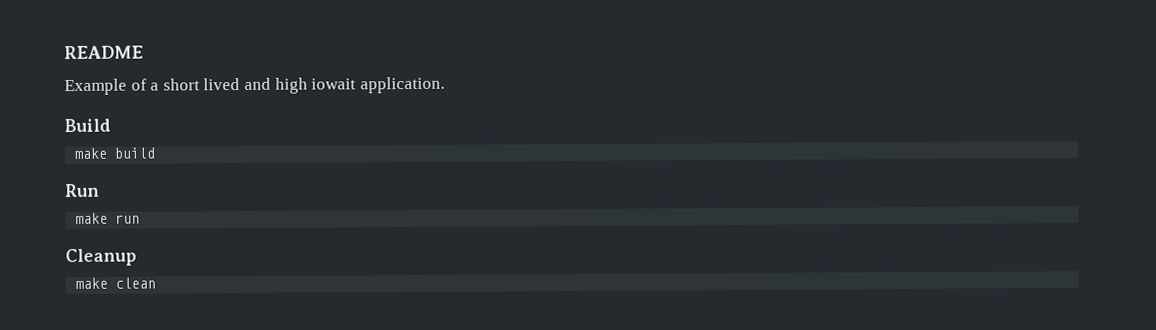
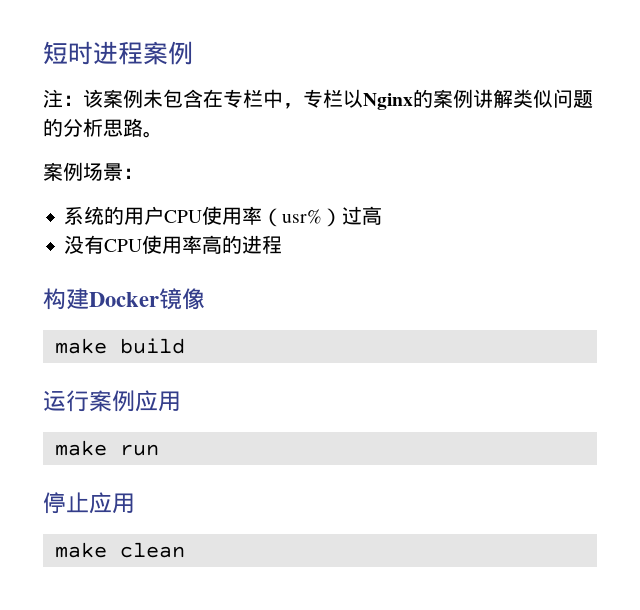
- README
- Example of a short lived and high iowait application.
- Build
+ 短时进程案例
+ 注：该案例未包含在专栏中，专栏以Nginx的案例讲解类似问题的分析思路。
+ 案例场景：
+ 系统的用户CPU使用率（usr%）过高
+ 没有CPU使用率高的进程
+ 构建Docker镜像
- Run
+ 运行案例应用
- Cleanup
+ 停止应用

